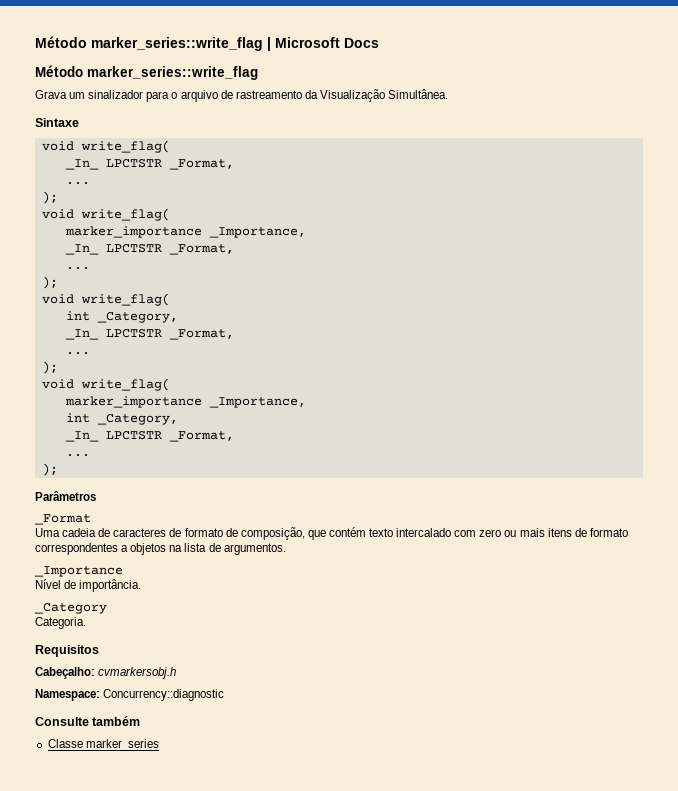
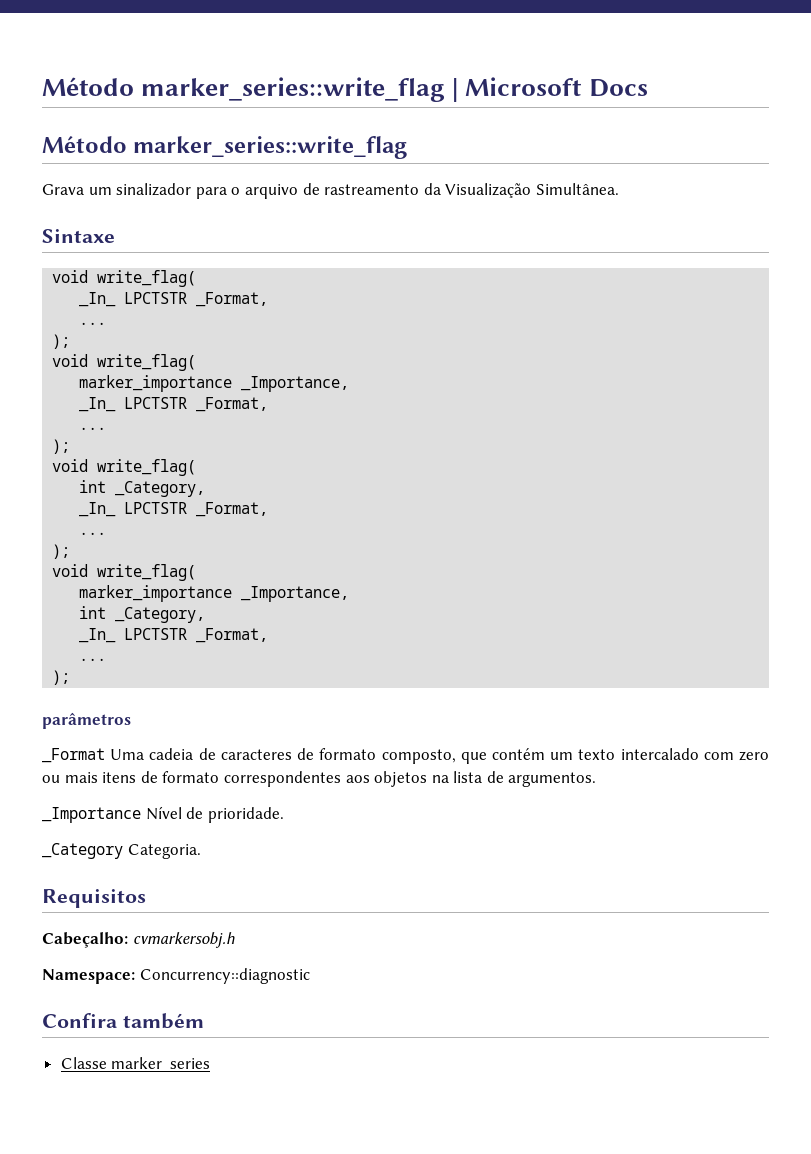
- Parâmetros
+ parâmetros
- _Format
- Uma cadeia de caracteres de formato de composição, que contém texto intercalado com zero ou mais itens de formato correspondentes a objetos na lista de argumentos.
+ _Format Uma cadeia de caracteres de formato composto, que contém um texto intercalado com zero ou mais itens de formato correspondentes aos objetos na lista de argumentos.
- _Importance
- Nível de importância.
+ _Importance Nível de prioridade.
- _Category
- Categoria.
+ _Category Categoria.
- Consulte também
+ Confira também

